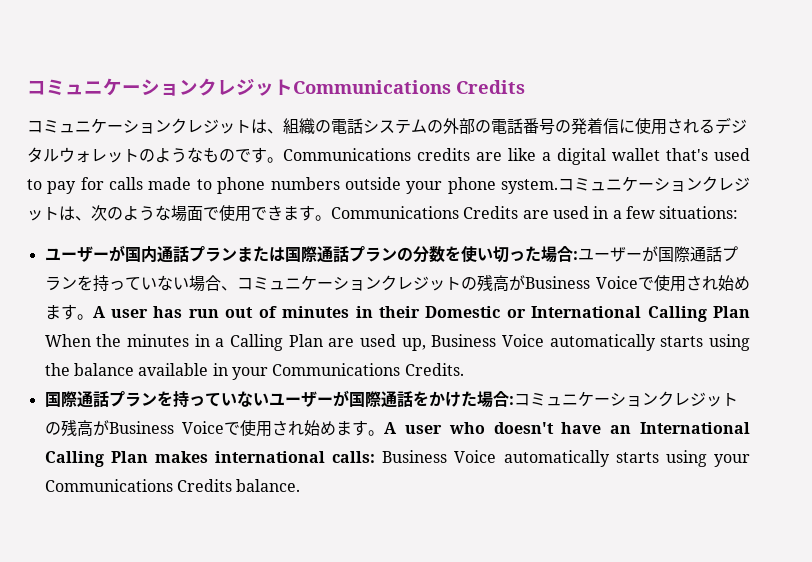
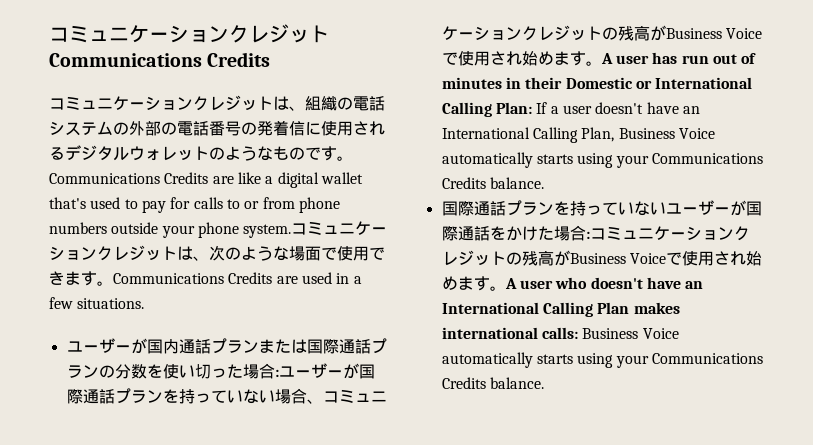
- Communications credits are like a digital wallet that's used to pay for calls made to phone numbers outside your phone system.
+ Communications Credits are like a digital wallet that's used to pay for calls to or from phone numbers outside your phone system.
- Communications Credits are used in a few situations:
+ Communications Credits are used in a few situations.
- A user has run out of minutes in their Domestic or International Calling Plan When the minutes in a Calling Plan are used up, Business Voice automatically starts using the balance available in your Communications Credits.
+ A user has run out of minutes in their Domestic or International Calling Plan: If a user doesn't have an International Calling Plan, Business Voice automatically starts using your Communications Credits balance.

